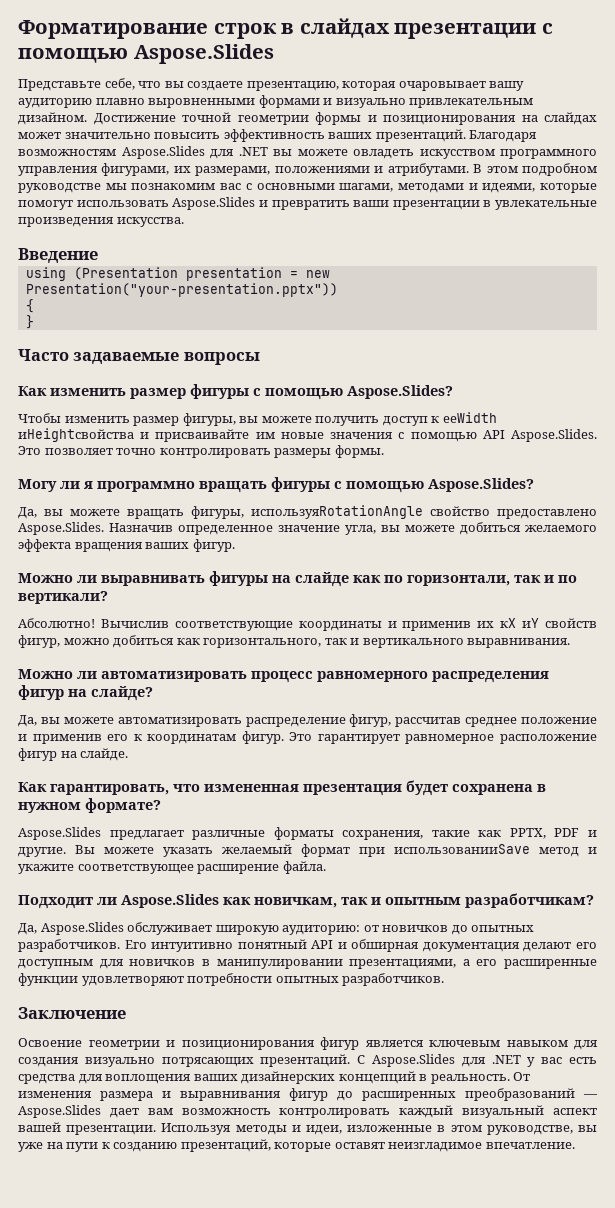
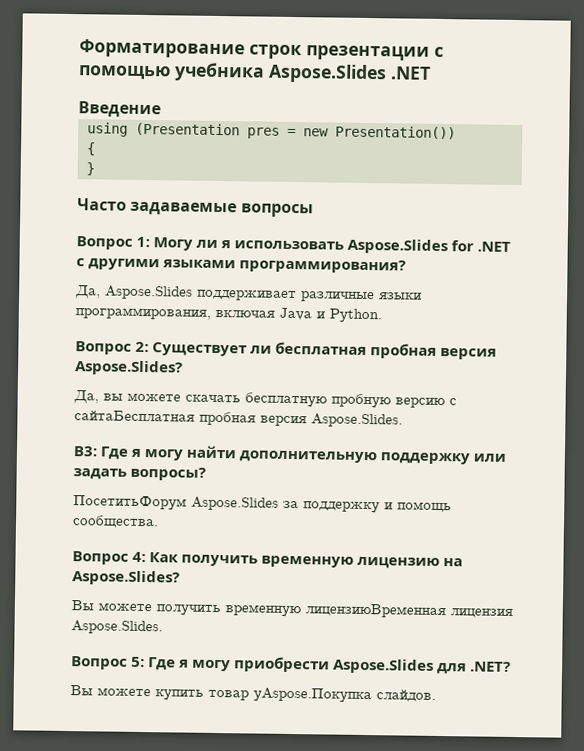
- Форматирование строк в слайдах презентации с помощью Aspose.Slides
- Представьте себе, что вы создаете презентацию, которая очаровывает вашу аудиторию плавно выровненными формами и визуально привлекательным дизайном. Достижение точной геометрии формы и позиционирования на слайдах может значительно повысить эффективность ваших презентаций. Благодаря возможностям Aspose.Slides для .NET вы можете овладеть искусством программного управления фигурами, их размерами, положениями и атрибутами. В этом подробном руководстве мы познакомим вас с основными шагами, методами и идеями, которые помогут использовать Aspose.Slides и превратить ваши презентации в увлекательные произведения искусства.
+ Форматирование строк презентации с помощью учебника Aspose.Slides .NET
- using (Presentation presentation = new Presentation("your-presentation.pptx"))
+ using (Presentation pres = new Presentation())
- Как изменить размер фигуры с помощью Aspose.Slides?
- Чтобы изменить размер фигуры, вы можете получить доступ к ееWidth иHeightсвойства и присваивайте им новые значения с помощью API Aspose.Slides. Это позволяет точно контролировать размеры формы.
- Могу ли я программно вращать фигуры с помощью Aspose.Slides?
- Да, вы можете вращать фигуры, используяRotationAngle свойство предоставлено Aspose.Slides. Назначив определенное значение угла, вы можете добиться желаемого эффекта вращения ваших фигур.
- Можно ли выравнивать фигуры на слайде как по горизонтали, так и по вертикали?
- Абсолютно! Вычислив соответствующие координаты и применив их кX иY свойств фигур, можно добиться как горизонтального, так и вертикального выравнивания.
- Можно ли автоматизировать процесс равномерного распределения фигур на слайде?
- Да, вы можете автоматизировать распределение фигур, рассчитав среднее положение и применив его к координатам фигур. Это гарантирует равномерное расположение фигур на слайде.
- Как гарантировать, что измененная презентация будет сохранена в нужном формате?
- Aspose.Slides предлагает различные форматы сохранения, такие как PPTX, PDF и другие. Вы можете указать желаемый формат при использованииSave метод и укажите соответствующее расширение файла.
- Подходит ли Aspose.Slides как новичкам, так и опытным разработчикам?
- Да, Aspose.Slides обслуживает широкую аудиторию: от новичков до опытных разработчиков. Его интуитивно понятный API и обширная документация делают его доступным для новичков в манипулировании презентациями, а его расширенные функции удовлетворяют потребности опытных разработчиков.
- Заключение
- Освоение геометрии и позиционирования фигур является ключевым навыком для создания визуально потрясающих презентаций. С Aspose.Slides для .NET у вас есть средства для воплощения ваших дизайнерских концепций в реальность. От изменения размера и выравнивания фигур до расширенных преобразований — Aspose.Slides дает вам возможность контролировать каждый визуальный аспект вашей презентации. Используя методы и идеи, изложенные в этом руководстве, вы уже на пути к созданию презентаций, которые оставят неизгладимое впечатление.
+ Вопрос 1: Могу ли я использовать Aspose.Slides for .NET с другими языками программирования?
+ Да, Aspose.Slides поддерживает различные языки программирования, включая Java и Python.
+ Вопрос 2: Существует ли бесплатная пробная версия Aspose.Slides?
+ Да, вы можете скачать бесплатную пробную версию с сайтаБесплатная пробная версия Aspose.Slides.
+ В3: Где я могу найти дополнительную поддержку или задать вопросы?
+ ПосетитьФорум Aspose.Slides за поддержку и помощь сообщества.
+ Вопрос 4: Как получить временную лицензию на Aspose.Slides?
+ Вы можете получить временную лицензиюВременная лицензия Aspose.Slides.
+ Вопрос 5: Где я могу приобрести Aspose.Slides для .NET?
+ Вы можете купить товар уAspose.Покупка слайдов.

